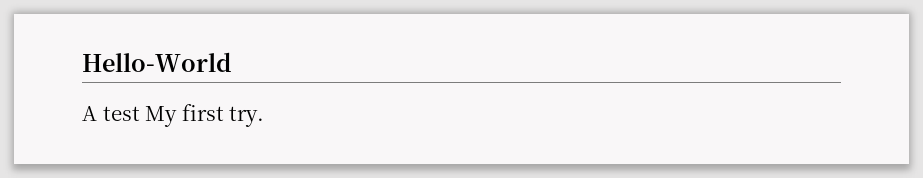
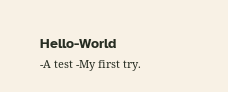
- A test My first try.
+ -A test -My first try.

